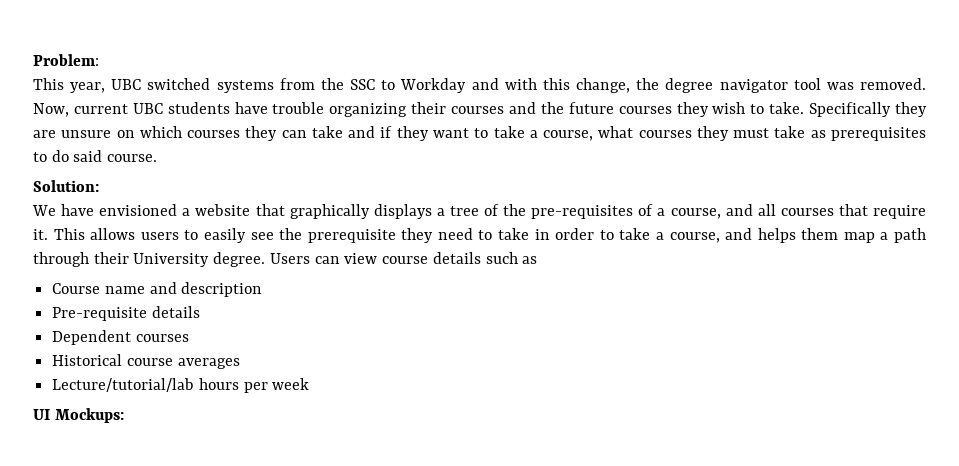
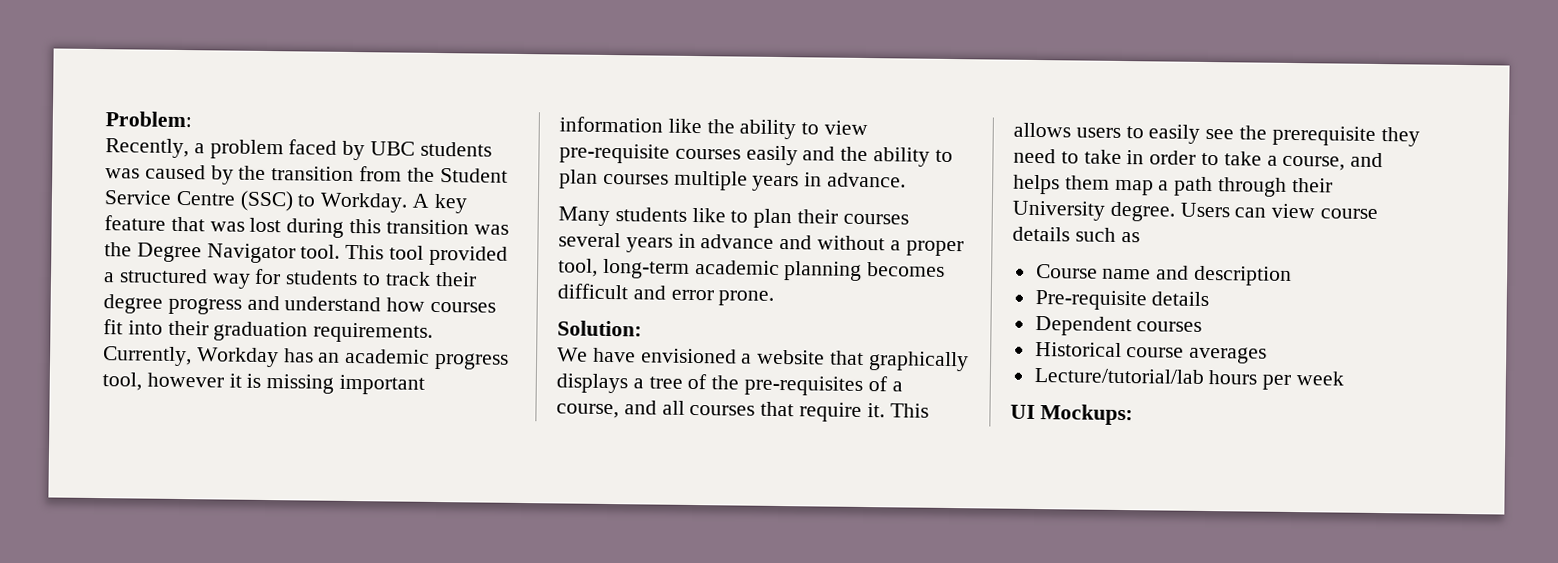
- This year, UBC switched systems from the SSC to Workday and with this change, the degree navigator tool was removed. Now, current UBC students have trouble organizing their courses and the future courses they wish to take. Specifically they are unsure on which courses they can take and if they want to take a course, what courses they must take as prerequisites to do said course.
+ Recently, a problem faced by UBC students was caused by the transition from the Student Service Centre (SSC) to Workday. A key feature that was lost during this transition was the Degree Navigator tool. This tool provided a structured way for students to track their degree progress and understand how courses fit into their graduation requirements. Currently, Workday has an academic progress tool, however it is missing important information like the ability to view pre-requisite courses easily and the ability to plan courses multiple years in advance.
+ Many students like to plan their courses several years in advance and without a proper tool, long-term academic planning becomes difficult and error prone.

